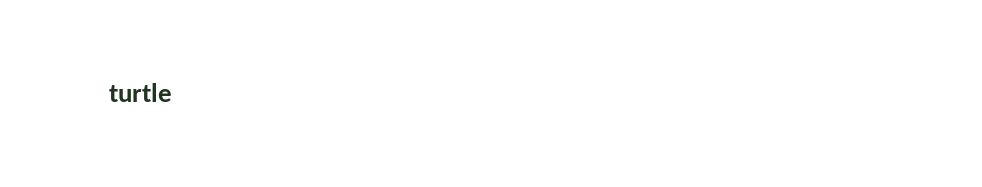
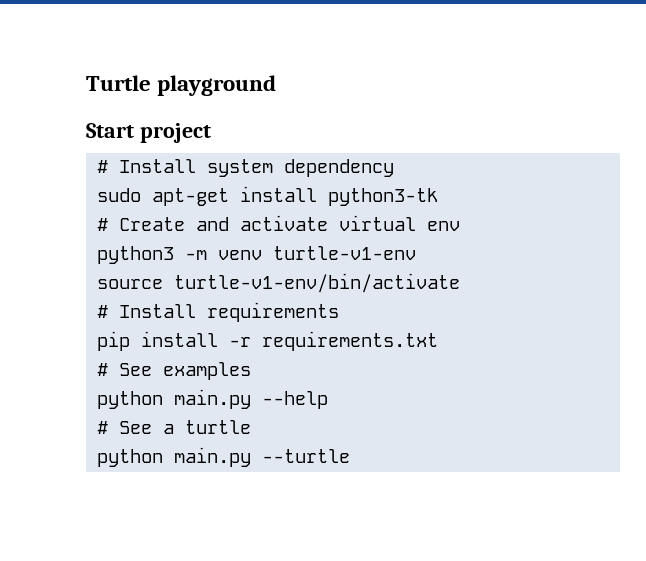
- turtle
+ Turtle playground
+ Start project
+ # Install system dependency
+ sudo apt-get install python3-tk
+ # Create and activate virtual env
+ python3 -m venv turtle-v1-env
+ source turtle-v1-env/bin/activate
+ # Install requirements
+ pip install -r requirements.txt
+ # See examples
+ python main.py --help
+ # See a turtle
+ python main.py --turtle

